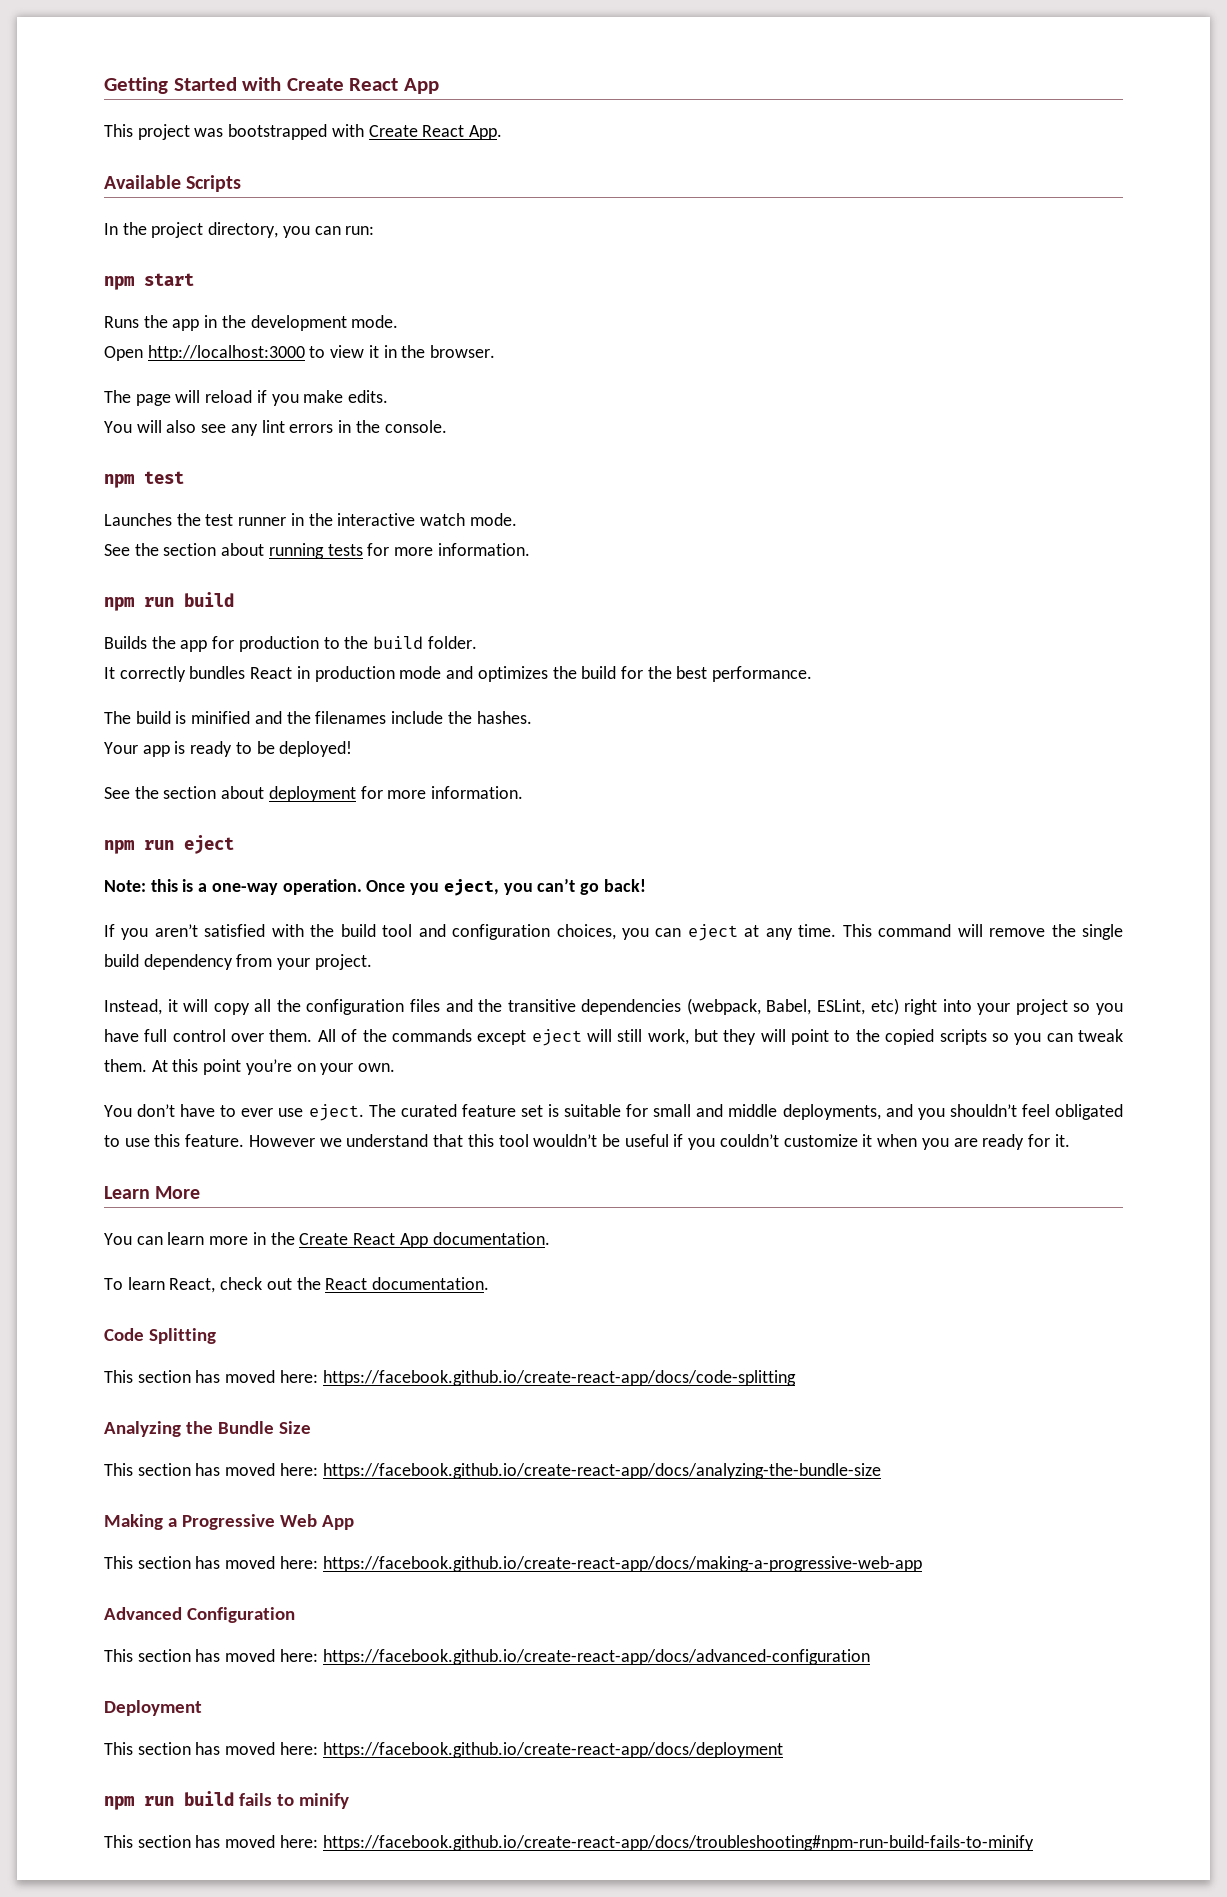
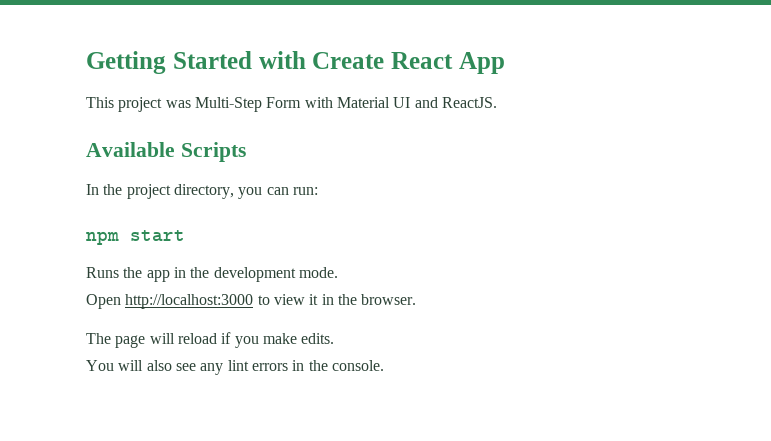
- This project was bootstrapped with Create React App.
+ This project was Multi-Step Form with Material UI and ReactJS.
- npm test
- Launches the test runner in the interactive watch mode.
- See the section about running tests for more information.
- npm run build
- Builds the app for production to the build folder.
- It correctly bundles React in production mode and optimizes the build for the best performance.
- The build is minified and the filenames include the hashes.
- Your app is ready to be deployed!
- See the section about deployment for more information.
- npm run eject
- Note: this is a one-way operation. Once you eject, you can’t go back!
- If you aren’t satisfied with the build tool and configuration choices, you can eject at any time. This command will remove the single build dependency from your project.
- Instead, it will copy all the configuration files and the transitive dependencies (webpack, Babel, ESLint, etc) right into your project so you have full control over them. All of the commands except eject will still work, but they will point to the copied scripts so you can tweak them. At this point you’re on your own.
- You don’t have to ever use eject. The curated feature set is suitable for small and middle deployments, and you shouldn’t feel obligated to use this feature. However we understand that this tool wouldn’t be useful if you couldn’t customize it when you are ready for it.
- Learn More
- You can learn more in the Create React App documentation.
- To learn React, check out the React documentation.
- Code Splitting
- This section has moved here: https://facebook.github.io/create-react-app/docs/code-splitting
- Analyzing the Bundle Size
- This section has moved here: https://facebook.github.io/create-react-app/docs/analyzing-the-bundle-size
- Making a Progressive Web App
- This section has moved here: https://facebook.github.io/create-react-app/docs/making-a-progressive-web-app
- Advanced Configuration
- This section has moved here: https://facebook.github.io/create-react-app/docs/advanced-configuration
- Deployment
- This section has moved here: https://facebook.github.io/create-react-app/docs/deployment
- npm run build fails to minify
- This section has moved here: https://facebook.github.io/create-react-app/docs/troubleshooting#npm-run-build-fails-to-minify

